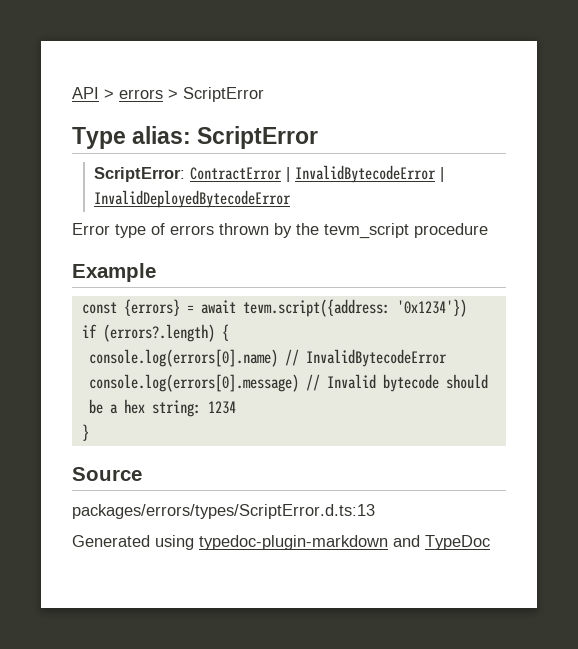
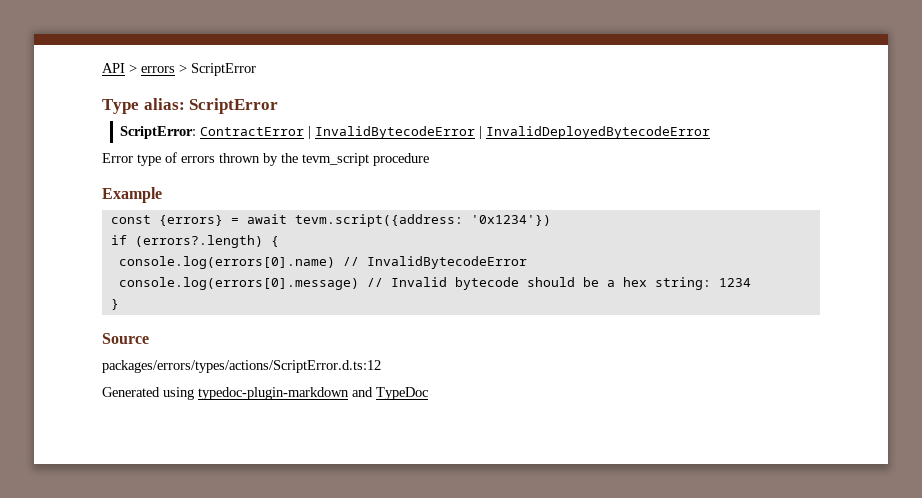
- packages/errors/types/ScriptError.d.ts:13
+ packages/errors/types/actions/ScriptError.d.ts:12

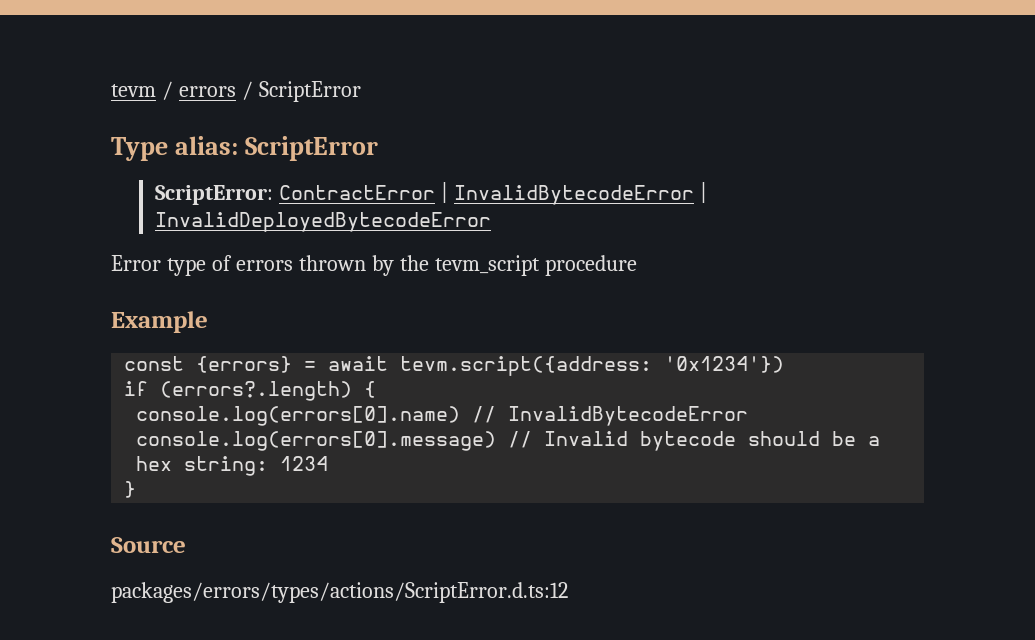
- API > errors > ScriptError
+ tevm / errors / ScriptError
- Generated using typedoc-plugin-markdown and TypeDoc

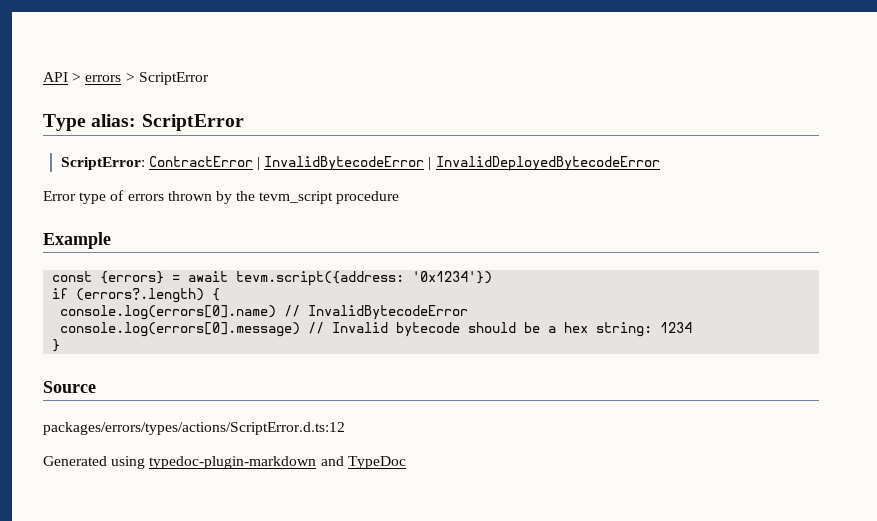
- tevm / errors / ScriptError
+ API > errors > ScriptError
+ Generated using typedoc-plugin-markdown and TypeDoc

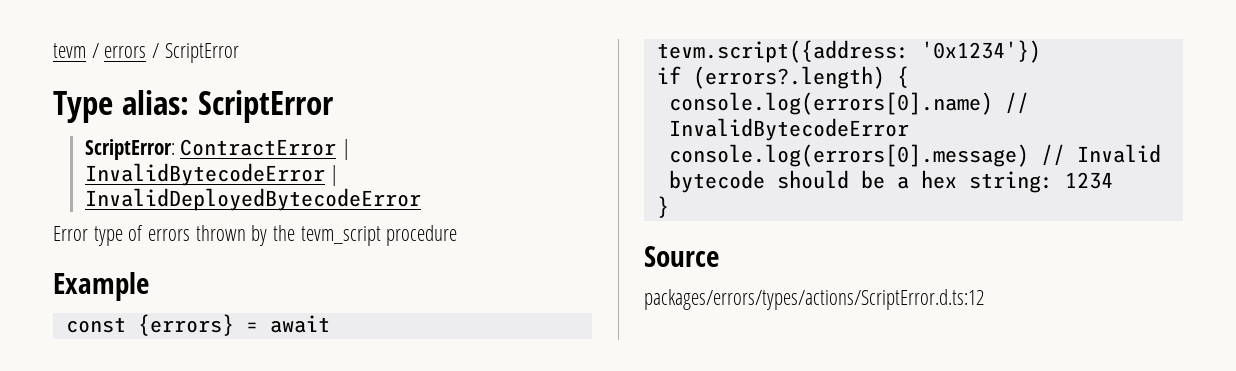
- API > errors > ScriptError
+ tevm / errors / ScriptError
- Generated using typedoc-plugin-markdown and TypeDoc

